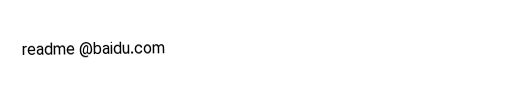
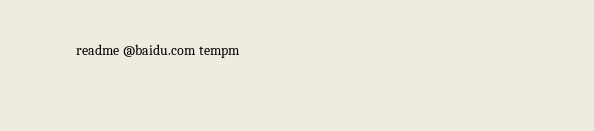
- readme @baidu.com
+ readme @baidu.com tempm

